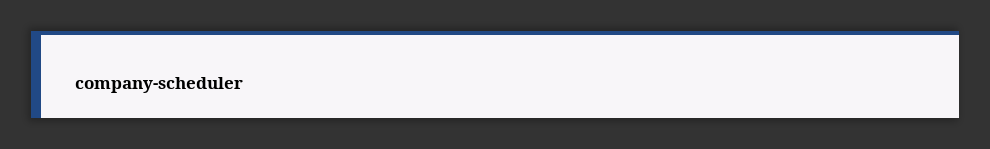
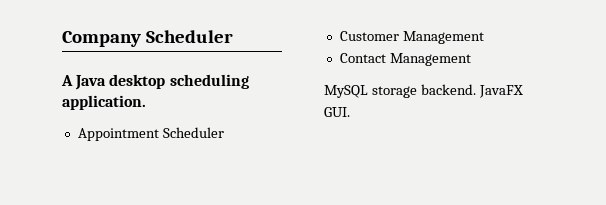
- company-scheduler
+ Company Scheduler
+ A Java desktop scheduling application.
+ Appointment Scheduler
+ Customer Management
+ Contact Management
+ MySQL storage backend. JavaFX GUI.

